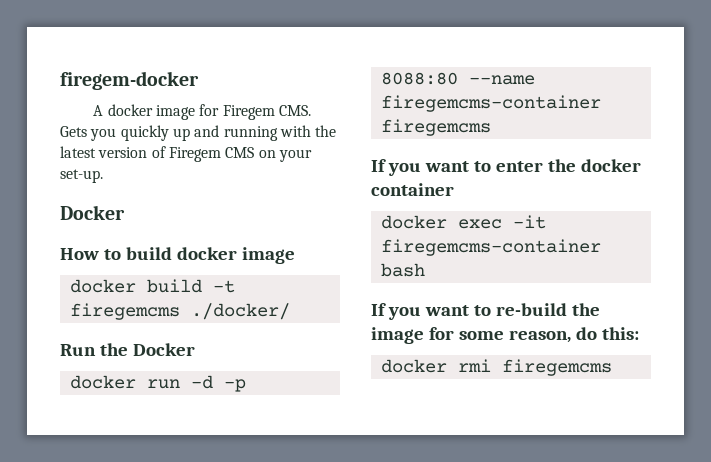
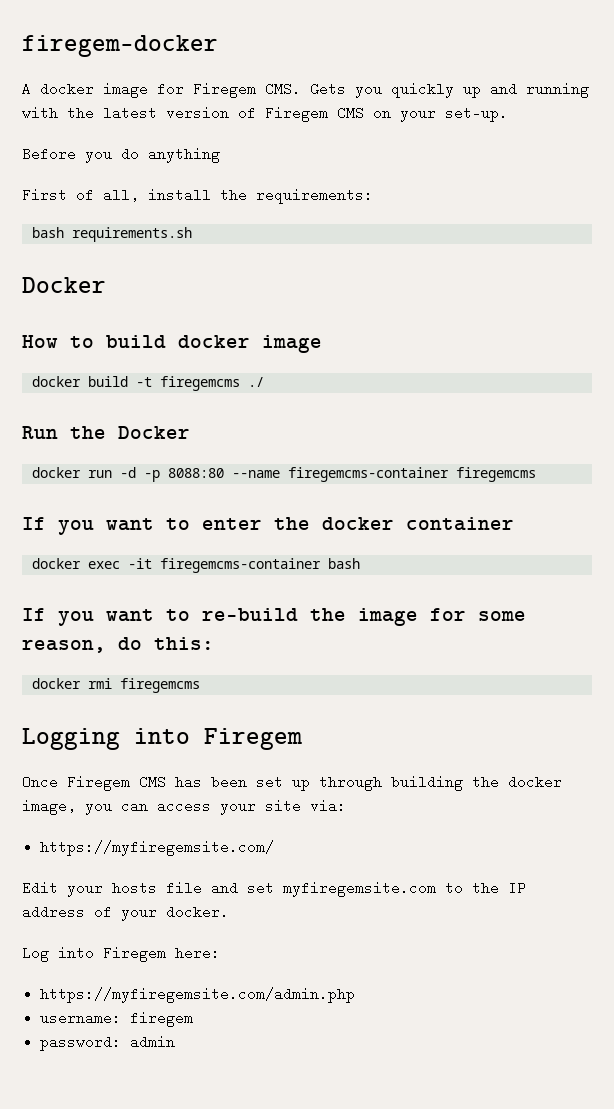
+ Before you do anything
+ First of all, install the requirements:
+ bash requirements.sh
- docker build -t firegemcms ./docker/
+ docker build -t firegemcms ./
+ Logging into Firegem
+ Once Firegem CMS has been set up through building the docker image, you can access your site via:
+ https://myfiregemsite.com/
+ Edit your hosts file and set myfiregemsite.com to the IP address of your docker.
+ Log into Firegem here:
+ https://myfiregemsite.com/admin.php
+ username: firegem
+ password: admin

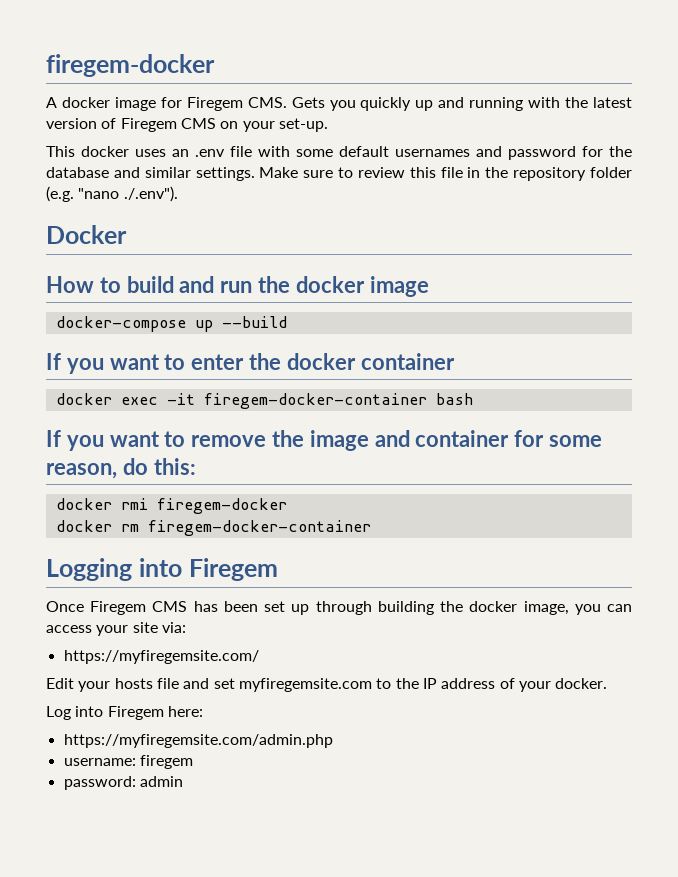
- Before you do anything
- First of all, install the requirements:
- bash requirements.sh
+ This docker uses an .env file with some default usernames and password for the database and similar settings. Make sure to review this file in the repository folder (e.g. "nano ./.env").
- How to build docker image
+ How to build and run the docker image
- docker build -t firegemcms ./
- Run the Docker
- docker run -d -p 8088:80 --name firegemcms-container firegemcms
+ docker-compose up --build
- docker exec -it firegemcms-container bash
+ docker exec -it firegem-docker-container bash
- If you want to re-build the image for some reason, do this:
+ If you want to remove the image and container for some reason, do this:
- docker rmi firegemcms
+ docker rmi firegem-docker
+ docker rm firegem-docker-container

